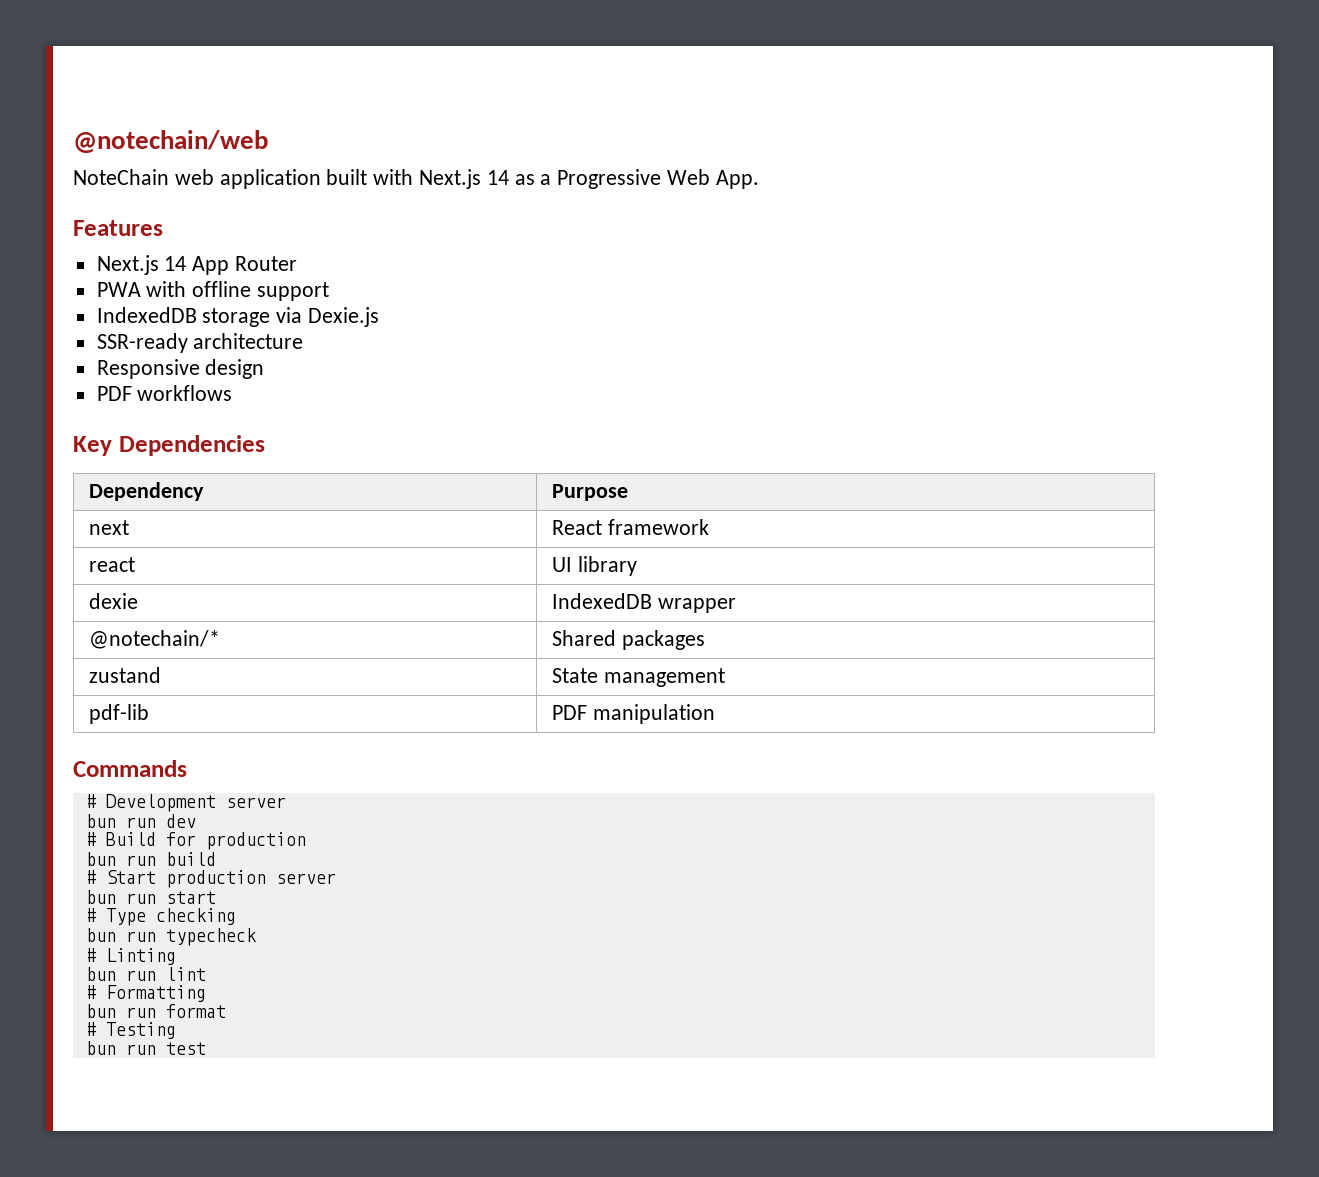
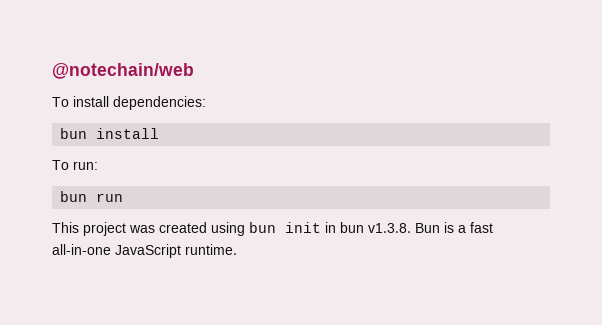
- NoteChain web application built with Next.js 14 as a Progressive Web App.
- Features
- Next.js 14 App Router
- PWA with offline support
- IndexedDB storage via Dexie.js
- SSR-ready architecture
- Responsive design
- PDF workflows
- Key Dependencies
- Dependency | Purpose
- next | React framework
- react | UI library
- dexie | IndexedDB wrapper
- @notechain/* | Shared packages
- zustand | State management
- pdf-lib | PDF manipulation
- Commands
- # Development server
- bun run dev
- # Build for production
- bun run build
- # Start production server
- bun run start
- # Type checking
- bun run typecheck
- # Linting
- bun run lint
- # Formatting
- bun run format
- # Testing
- bun run test
+ To install dependencies:
+ bun install
+ To run:
+ bun run
+ This project was created using bun init in bun v1.3.8. Bun is a fast all-in-one JavaScript runtime.

